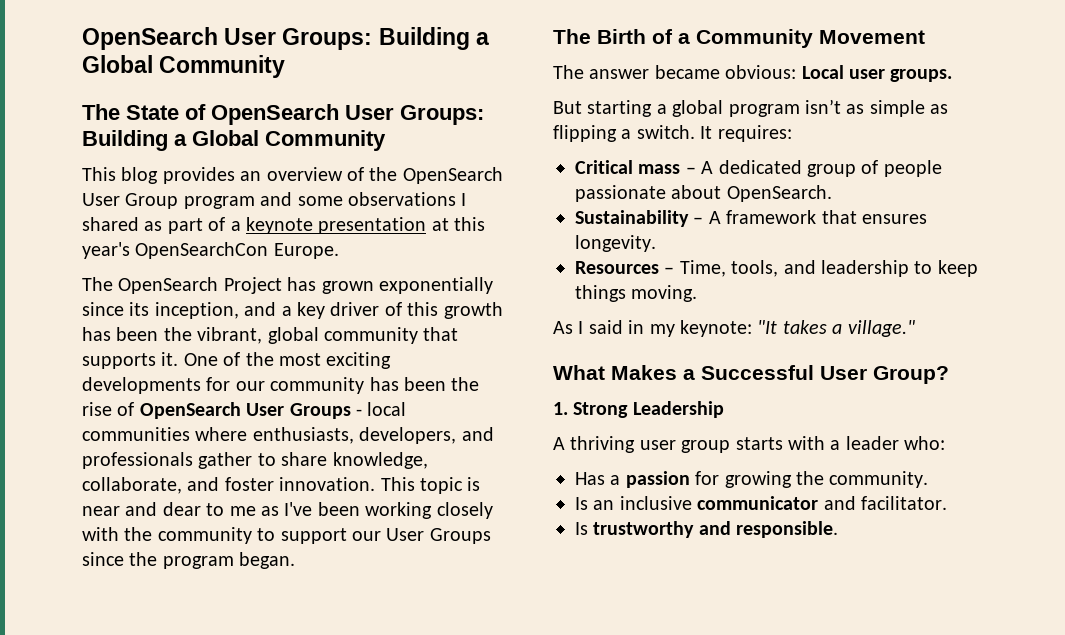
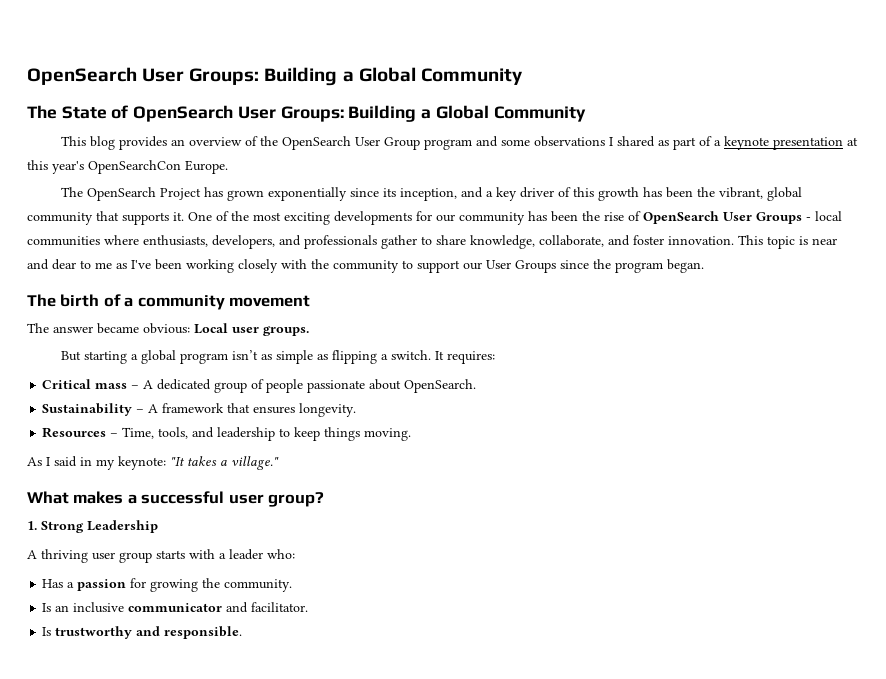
- The Birth of a Community Movement
+ The birth of a community movement
- What Makes a Successful User Group?
+ What makes a successful user group?

